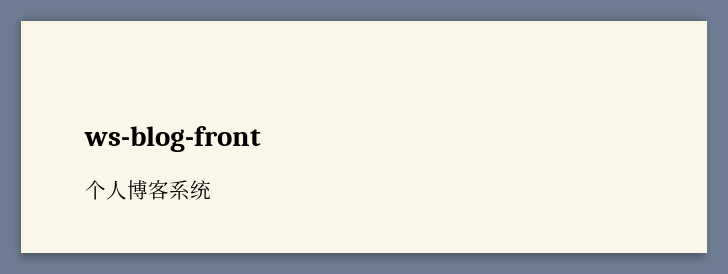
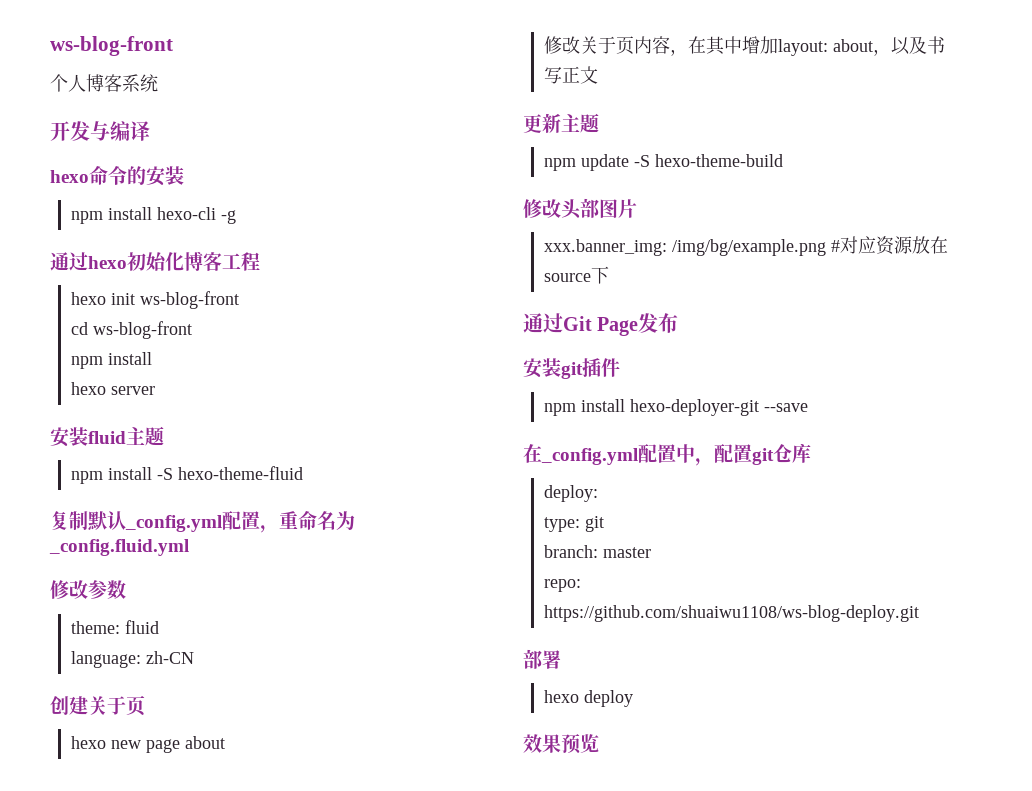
+ 开发与编译
+ hexo命令的安装
+ npm install hexo-cli -g
+ 通过hexo初始化博客工程
+ hexo init ws-blog-front
+ cd ws-blog-front
+ npm install
+ hexo server
+ 安装fluid主题
+ npm install -S hexo-theme-fluid
+ 复制默认_config.yml配置，重命名为_config.fluid.yml
+ 修改参数
+ theme: fluid
+ language: zh-CN
+ 创建关于页
+ hexo new page about
+ 修改关于页内容，在其中增加layout: about，以及书写正文
+ 更新主题
+ npm update -S hexo-theme-build
+ 修改头部图片
+ xxx.banner_img: /img/bg/example.png #对应资源放在source下
+ 通过Git Page发布
+ 安装git插件
+ npm install hexo-deployer-git --save
+ 在_config.yml配置中，配置git仓库
+ deploy:
+ type: git
+ branch: master
+ repo: https://github.com/shuaiwu1108/ws-blog-deploy.git
+ 部署
+ hexo deploy
+ 效果预览

